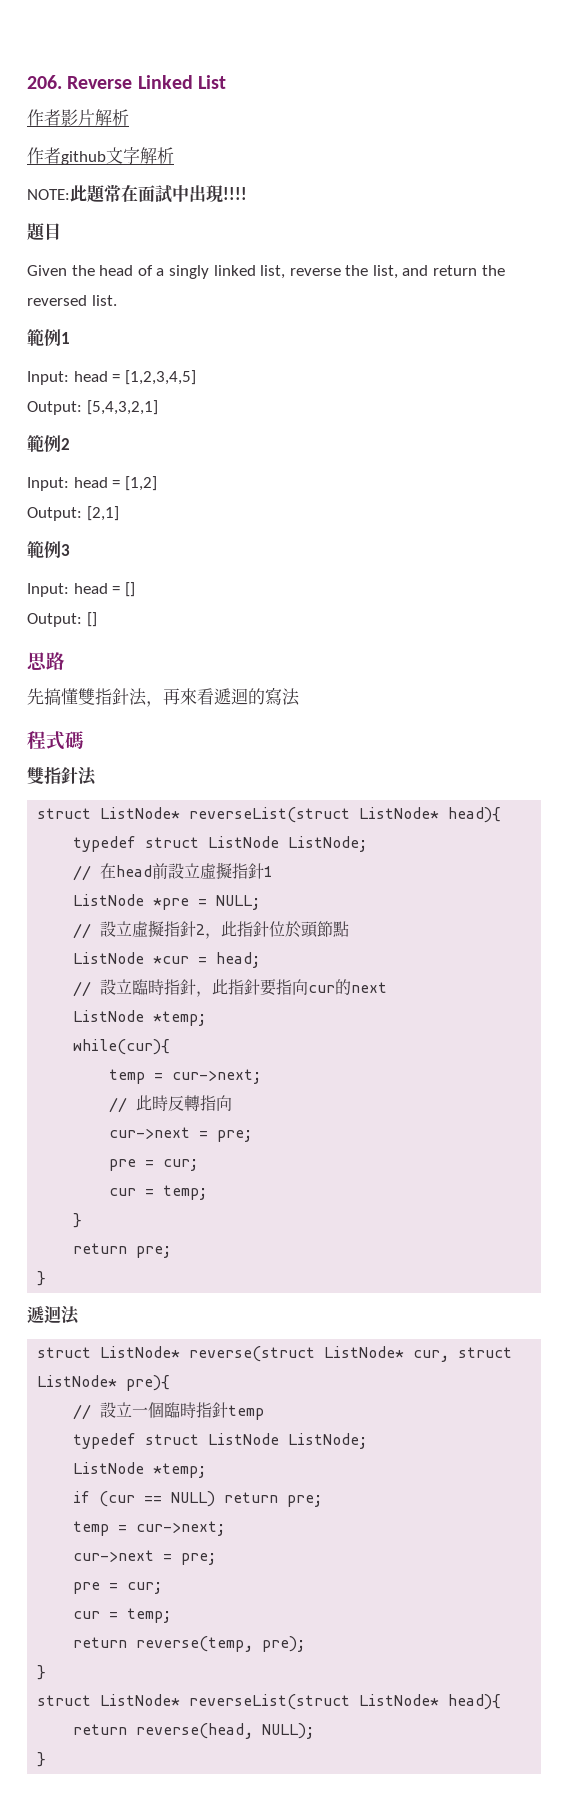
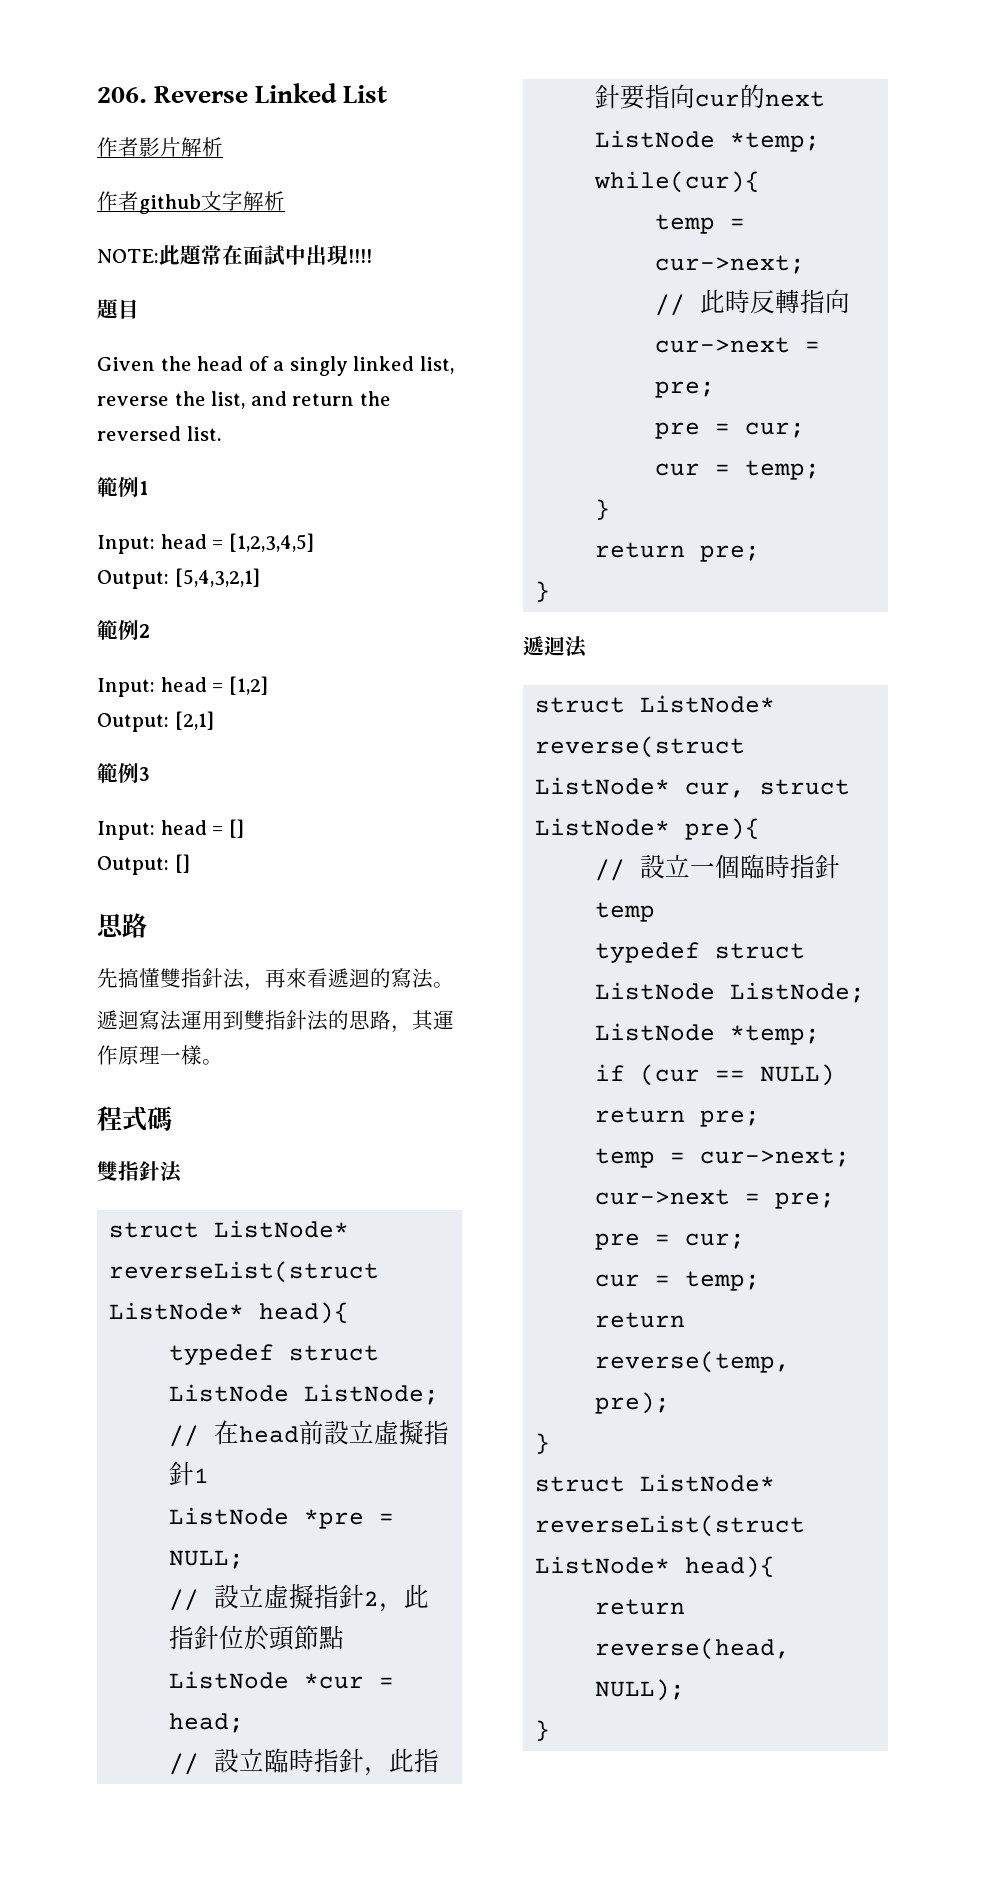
- 先搞懂雙指針法，再來看遞迴的寫法
+ 先搞懂雙指針法，再來看遞迴的寫法。
+ 遞迴寫法運用到雙指針法的思路，其運作原理一樣。

